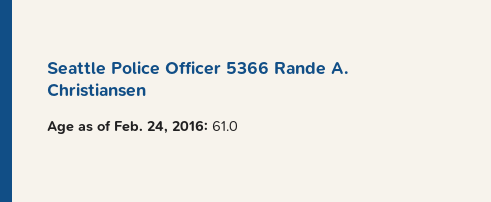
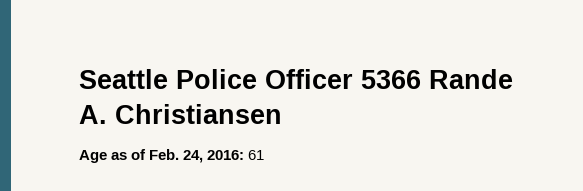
- Age as of Feb. 24, 2016: 61.0
+ Age as of Feb. 24, 2016: 61

